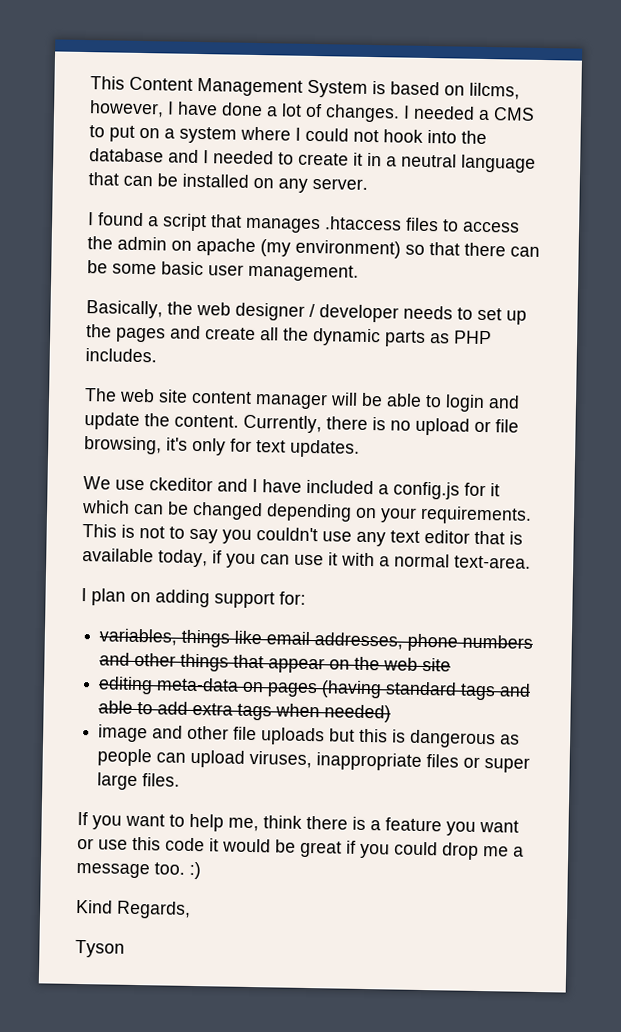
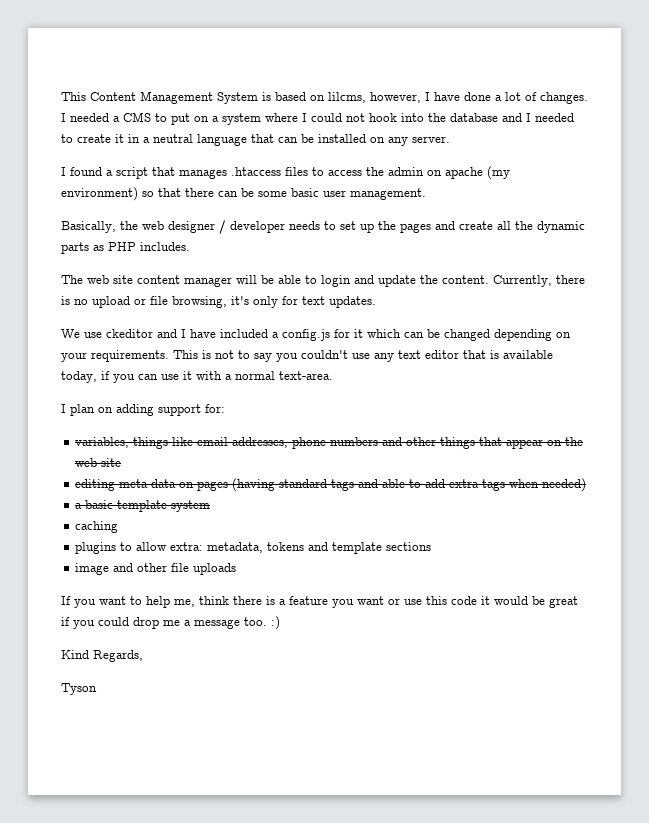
+ a basic template system
+ caching
+ plugins to allow extra: metadata, tokens and template sections
- image and other file uploads but this is dangerous as people can upload viruses, inappropriate files or super large files.
+ image and other file uploads

